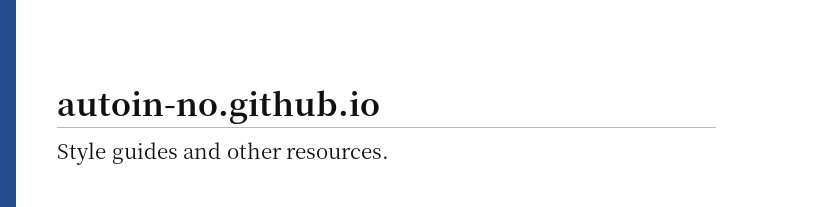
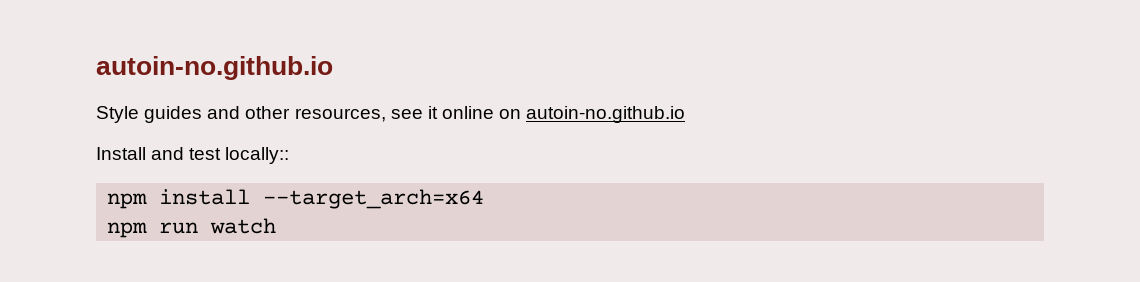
- Style guides and other resources.
+ Style guides and other resources, see it online on autoin-no.github.io
+ Install and test locally::
+ npm install --target_arch=x64
+ npm run watch

